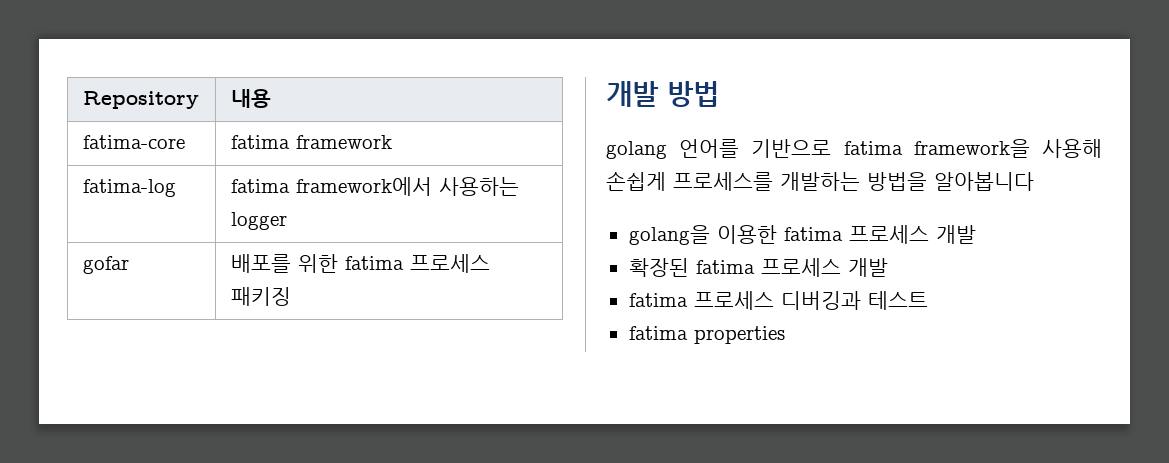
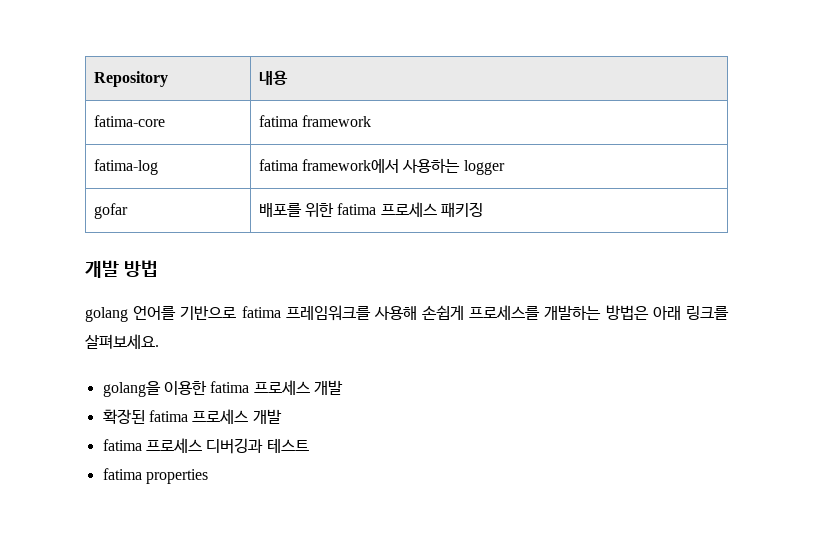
- golang 언어를 기반으로 fatima framework을 사용해 손쉽게 프로세스를 개발하는 방법을 알아봅니다
+ golang 언어를 기반으로 fatima 프레임워크를 사용해 손쉽게 프로세스를 개발하는 방법은 아래 링크를 살펴보세요.

